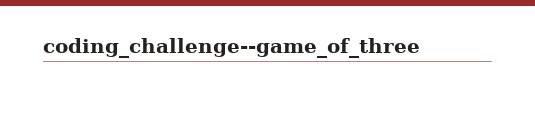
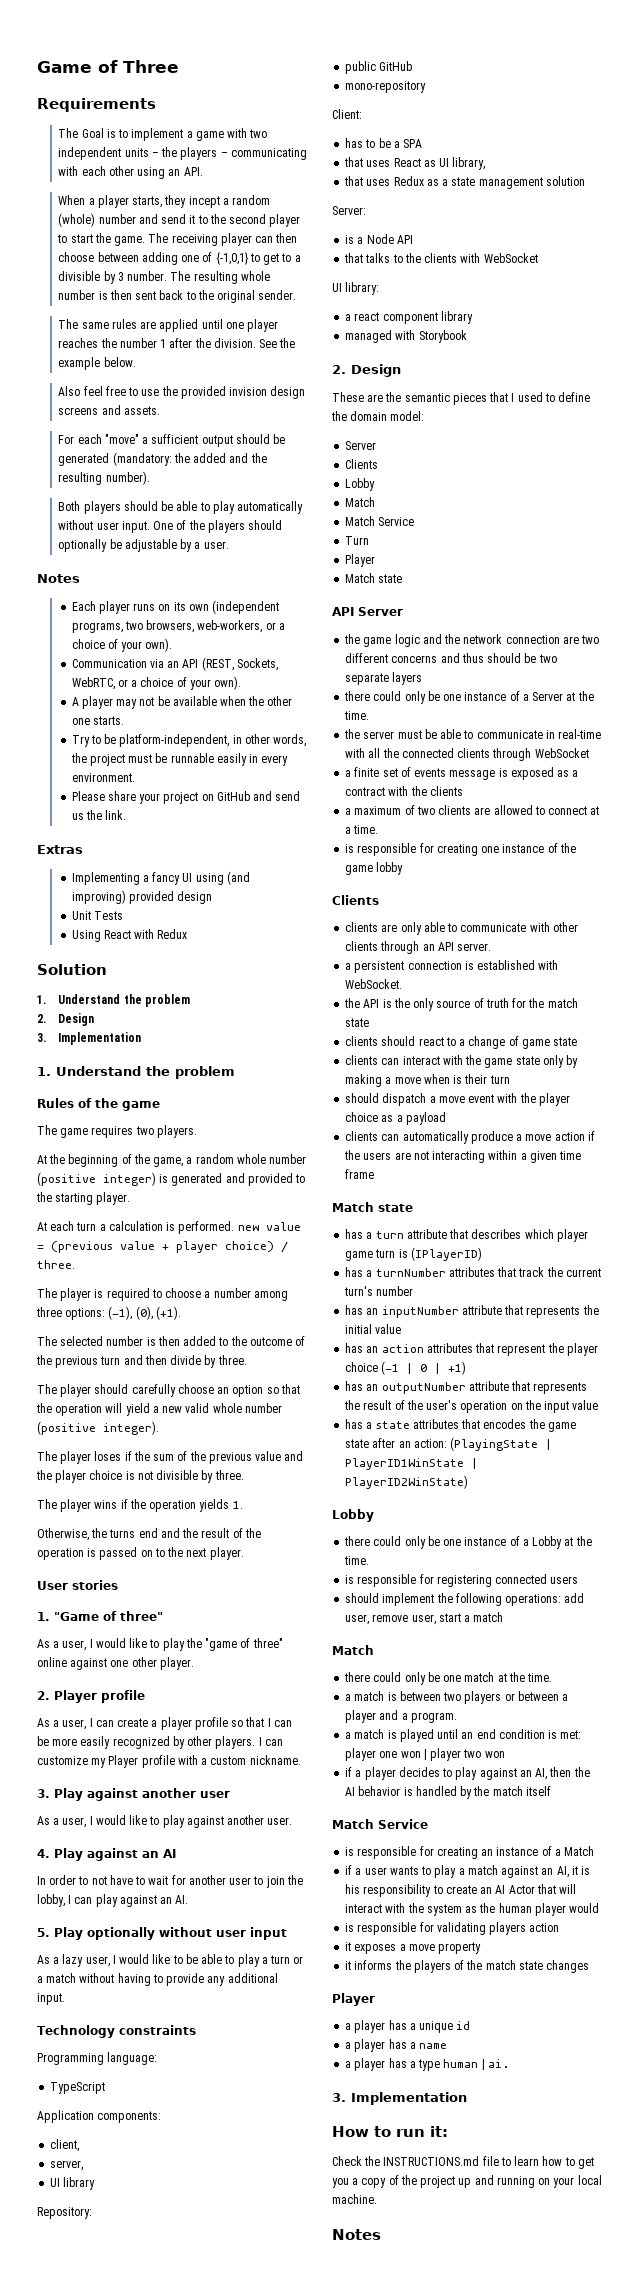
- coding_challenge--game_of_three
+ Game of Three
+ Requirements
+ The Goal is to implement a game with two independent units – the players – communicating with each other using an API.
+ When a player starts, they incept a random (whole) number and send it to the second player to start the game. The receiving player can then choose between adding one of {-1,0,1} to get to a divisible by 3 number. The resulting whole number is then sent back to the original sender.
+ The same rules are applied until one player reaches the number 1 after the division. See the example below.
+ Also feel free to use the provided invision design screens and assets.
+ For each "move" a sufficient output should be generated (mandatory: the added and the resulting number).
+ Both players should be able to play automatically without user input. One of the players should optionally be adjustable by a user.
+ Notes
+ Each player runs on its own (independent programs, two browsers, web‐workers, or a choice of your own).
+ Communication via an API (REST, Sockets, WebRTC, or a choice of your own).
+ A player may not be available when the other one starts.
+ Try to be platform-independent, in other words, the project must be runnable easily in every environment.
+ Please share your project on GitHub and send us the link.
+ Extras
+ Implementing a fancy UI using (and improving) provided design
+ Unit Tests
+ Using React with Redux
+ Solution
+ 1. Understand the problem
+ 2. Design
+ 3. Implementation
+ 1. Understand the problem
+ Rules of the game
+ The game requires two players.
+ At the beginning of the game, a random whole number (positive integer) is generated and provided to the starting player.
+ At each turn a calculation is performed. new value = (previous value + player choice) / three.
+ The player is required to choose a number among three options: (-1), (0), (+1).
+ The selected number is then added to the outcome of the previous turn and then divide by three.
+ The player should carefully choose an option so that the operation will yield a new valid whole number (positive integer).
+ The player loses if the sum of the previous value and the player choice is not divisible by three.
+ The player wins if the operation yields 1.
+ Otherwise, the turns end and the result of the operation is passed on to the next player.
+ User stories
+ 1. "Game of three"
+ As a user, I would like to play the "game of three" online against one other player.
+ 2. Player profile
+ As a user, I can create a player profile so that I can be more easily recognized by other players. I can customize my Player profile with a custom nickname.
+ 3. Play against another user
+ As a user, I would like to play against another user.
+ 4. Play against an AI
+ In order to not have to wait for another user to join the lobby, I can play against an AI.
+ 5. Play optionally without user input
+ As a lazy user, I would like to be able to play a turn or a match without having to provide any additional input.
+ Technology constraints
+ Programming language:
+ TypeScript
+ Application components:
+ client,
+ server,
+ UI library
+ Repository:
+ public GitHub
+ mono-repository
+ Client:
+ has to be a SPA
+ that uses React as UI library,
+ that uses Redux as a state management solution
+ Server:
+ is a Node API
+ that talks to the clients with WebSocket
+ UI library:
+ a react component library
+ managed with Storybook
+ 2. Design
+ These are the semantic pieces that I used to define the domain model:
+ Server
+ Clients
+ Lobby
+ Match
+ Match Service
+ Turn
+ Player
+ Match state
+ API Server
+ the game logic and the network connection are two different concerns and thus should be two separate layers
+ there could only be one instance of a Server at the time.
+ the server must be able to communicate in real-time with all the connected clients through WebSocket
+ a finite set of events message is exposed as a contract with the clients
+ a maximum of two clients are allowed to connect at a time.
+ is responsible for creating one instance of the game lobby
+ Clients
+ clients are only able to communicate with other clients through an API server.
+ a persistent connection is established with WebSocket.
+ the API is the only source of truth for the match state
+ clients should react to a change of game state
+ clients can interact with the game state only by making a move when is their turn
+ should dispatch a move event with the player choice as a payload
+ clients can automatically produce a move action if the users are not interacting within a given time frame
+ Match state
+ has a turn attribute that describes which player game turn is (IPlayerID)
+ has a turnNumber attributes that track the current turn's number
+ has an inputNumber attribute that represents the initial value
+ has an action attributes that represent the player choice (-1 | 0 | +1)
+ has an outputNumber attribute that represents the result of the user's operation on the input value
+ has a state attributes that encodes the game state after an action: (PlayingState | PlayerID1WinState | PlayerID2WinState)
+ Lobby
+ there could only be one instance of a Lobby at the time.
+ is responsible for registering connected users
+ should implement the following operations: add user, remove user, start a match
+ Match
+ there could only be one match at the time.
+ a match is between two players or between a player and a program.
+ a match is played until an end condition is met: player one won | player two won
+ if a player decides to play against an AI, then the AI behavior is handled by the match itself
+ Match Service
+ is responsible for creating an instance of a Match
+ if a user wants to play a match against an AI, it is his responsibility to create an AI Actor that will interact with the system as the human player would
+ is responsible for validating players action
+ it exposes a move property
+ it informs the players of the match state changes
+ Player
+ a player has a unique id
+ a player has a name
+ a player has a type human | ai.
+ 3. Implementation
+ How to run it:
+ Check the INSTRUCTIONS.md file to learn how to get you a copy of the project up and running on your local machine.
+ Notes

